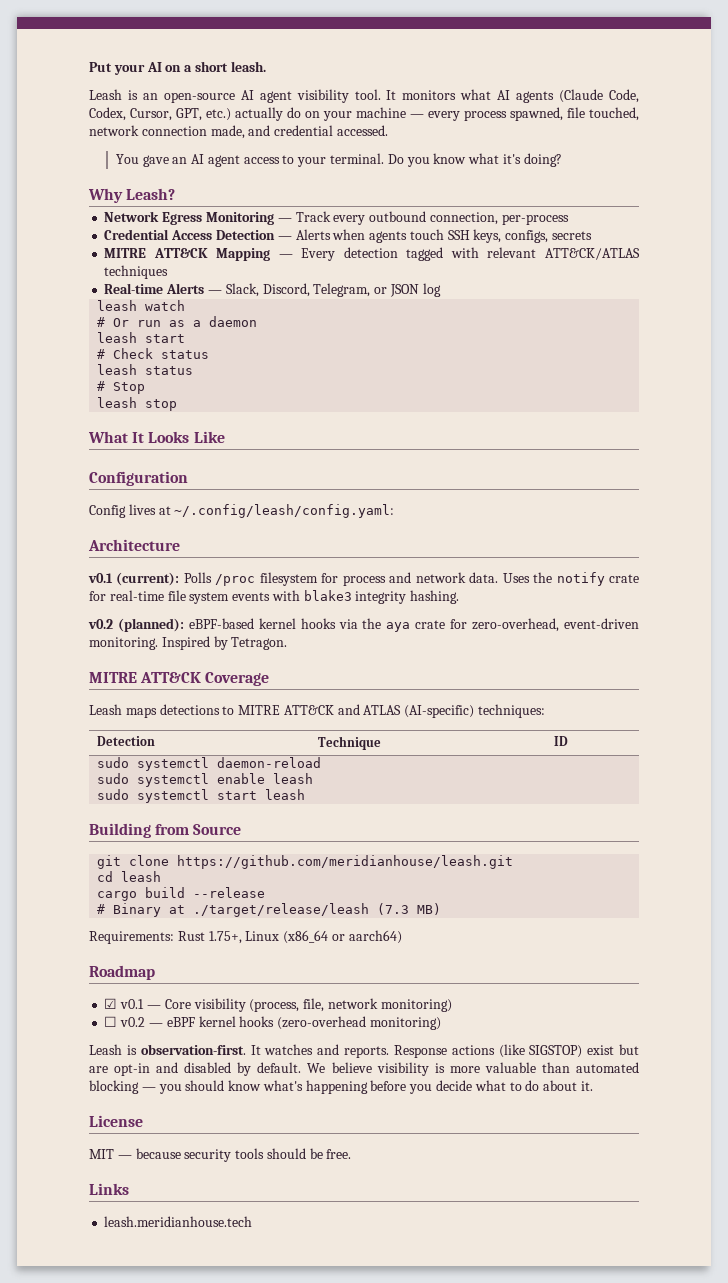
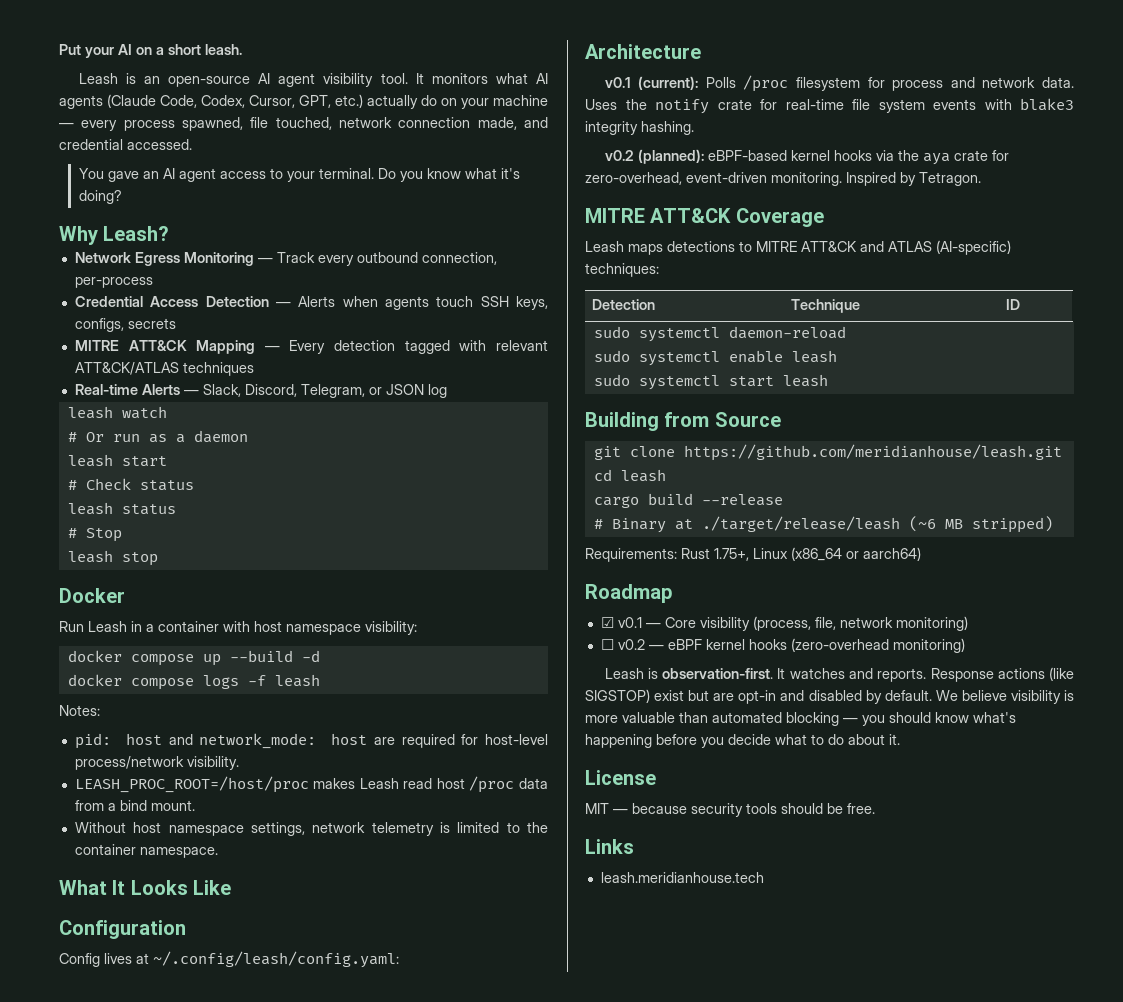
+ Docker
+ Run Leash in a container with host namespace visibility:
+ docker compose up --build -d
+ docker compose logs -f leash
+ Notes:
+ pid: host and network_mode: host are required for host-level process/network visibility.
+ LEASH_PROC_ROOT=/host/proc makes Leash read host /proc data from a bind mount.
+ Without host namespace settings, network telemetry is limited to the container namespace.
- # Binary at ./target/release/leash (7.3 MB)
+ # Binary at ./target/release/leash (~6 MB stripped)

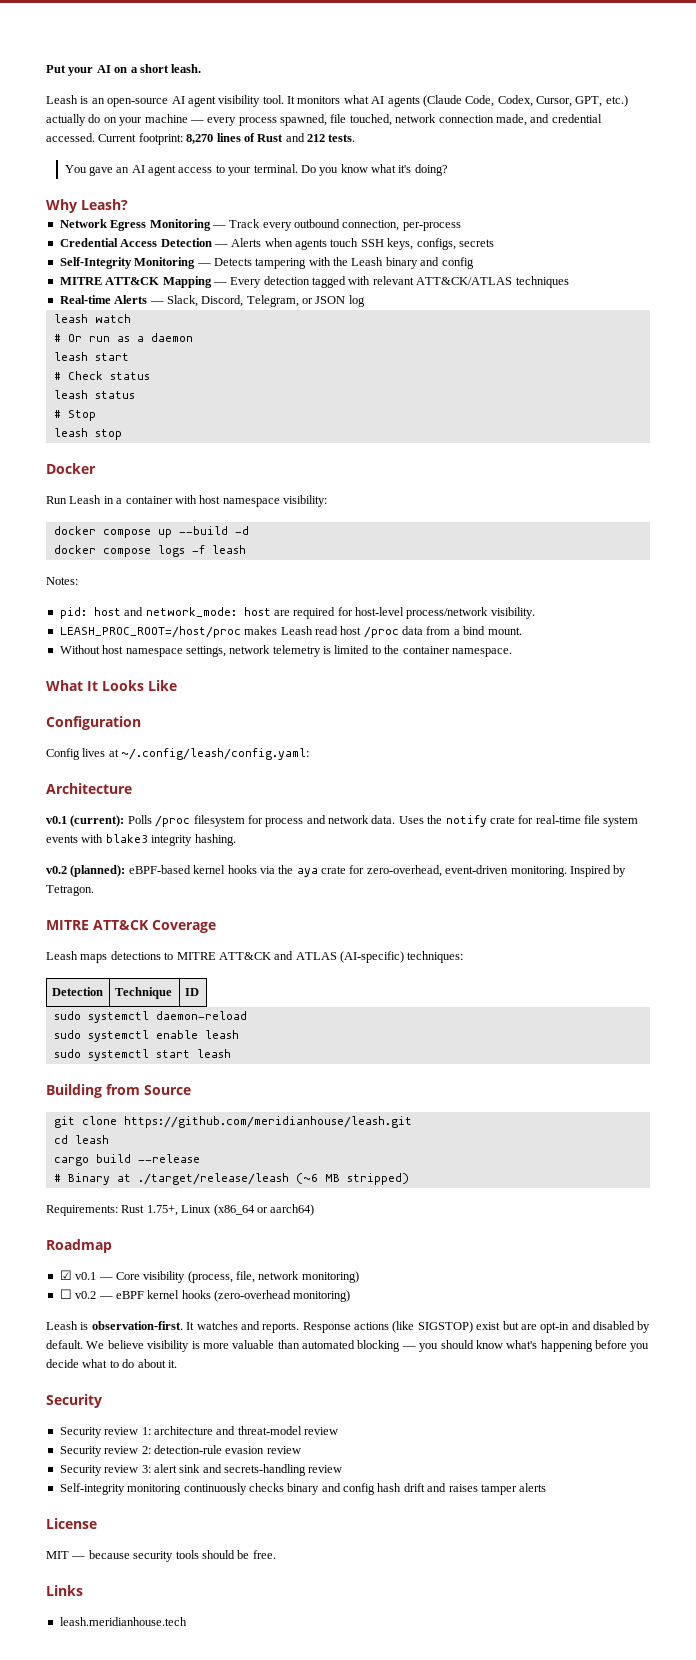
+ Current footprint: 8,270 lines of Rust and 212 tests.
+ Self-Integrity Monitoring — Detects tampering with the Leash binary and config
  We believe visibility is more valuable than automated blocking — you should know what's happening before you decide what to do about it.
+ Security
+ Security review 1: architecture and threat-model review
+ Security review 2: detection-rule evasion review
+ Security review 3: alert sink and secrets-handling review
+ Self-integrity monitoring continuously checks binary and config hash drift and raises tamper alerts

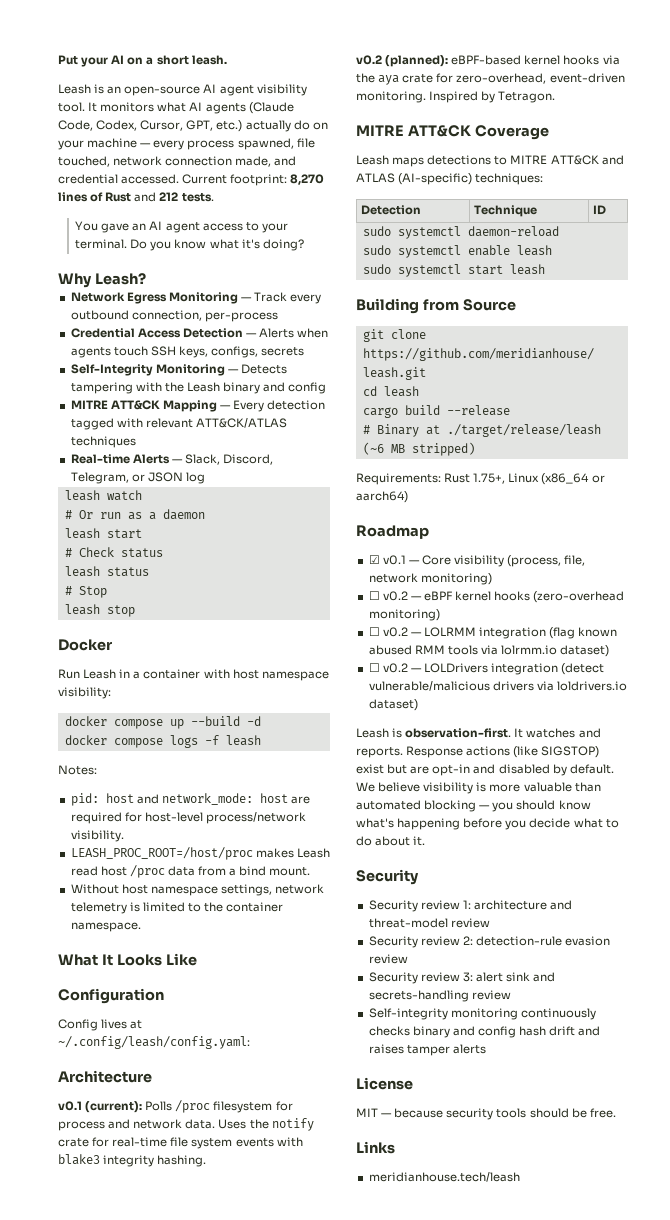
+ ☐ v0.2 — LOLRMM integration (flag known abused RMM tools via lolrmm.io dataset)
+ ☐ v0.2 — LOLDrivers integration (detect vulnerable/malicious drivers via loldrivers.io dataset)
- leash.meridianhouse.tech
+ meridianhouse.tech/leash

